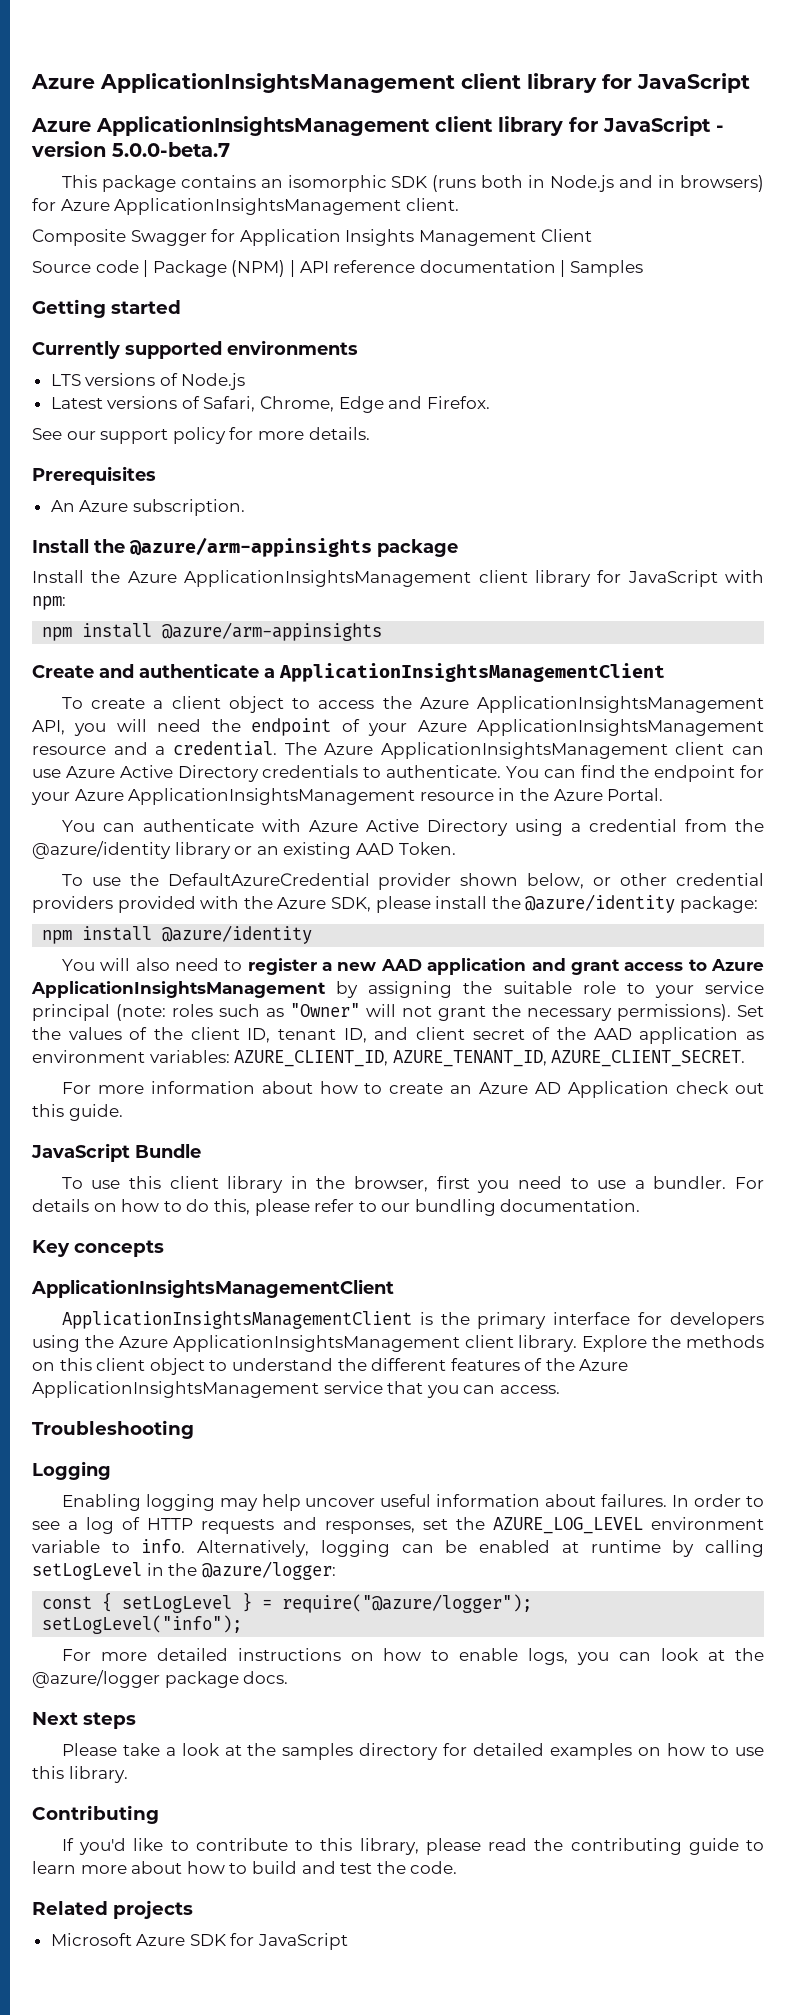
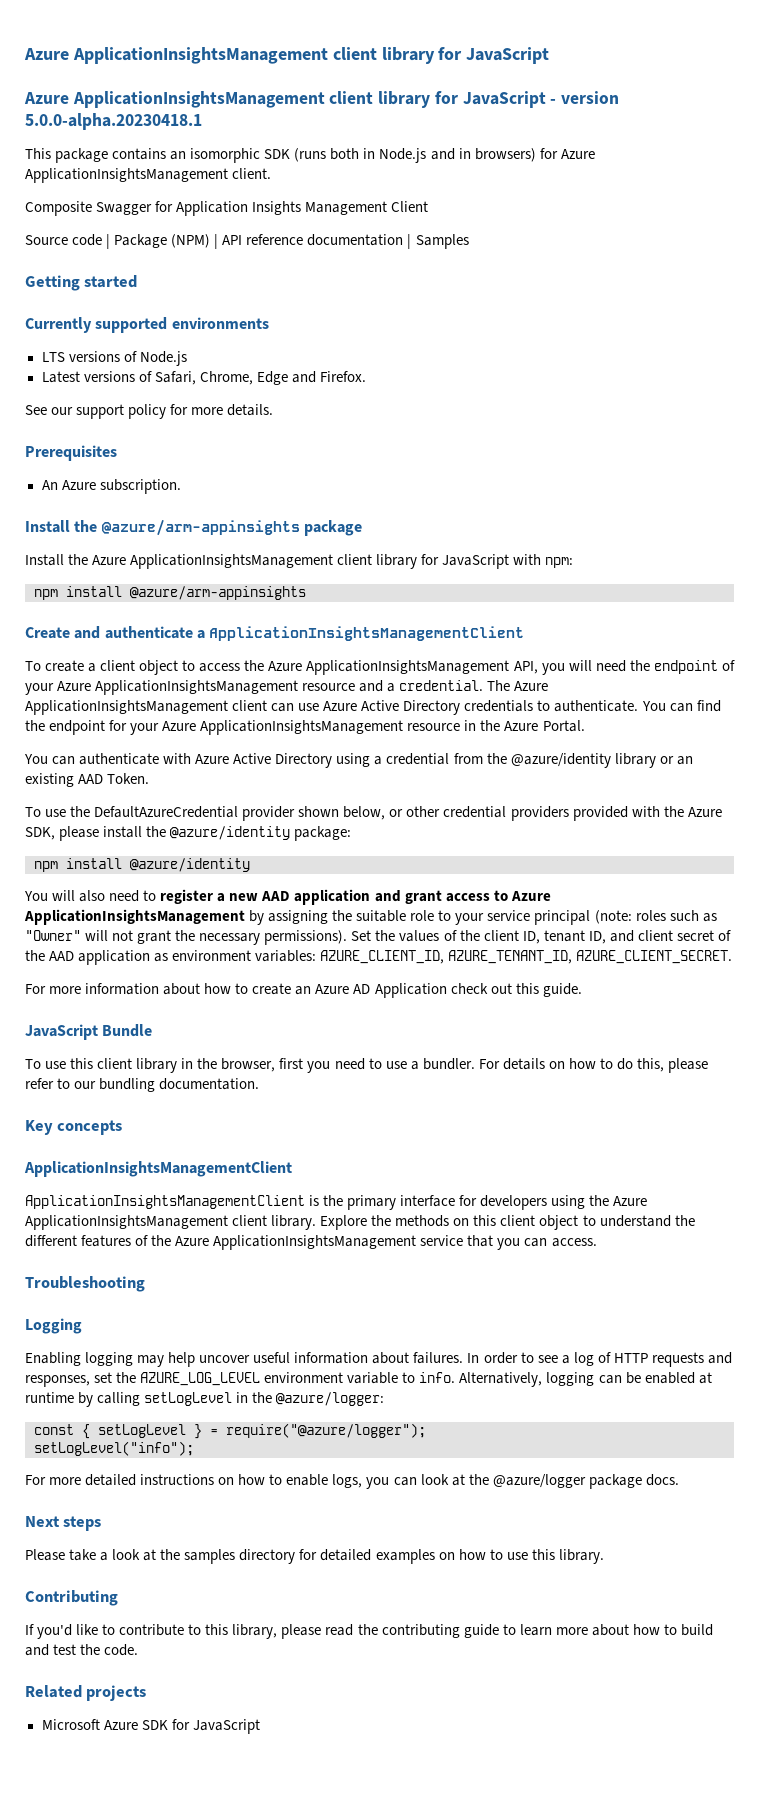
- Azure ApplicationInsightsManagement client library for JavaScript - version 5.0.0-beta.7
+ Azure ApplicationInsightsManagement client library for JavaScript - version 5.0.0-alpha.20230418.1

